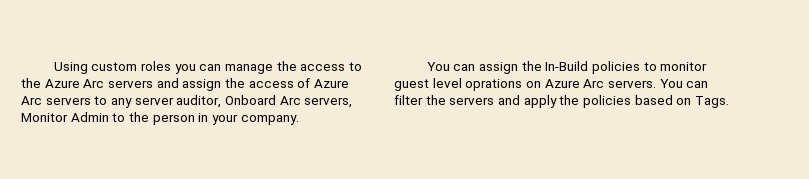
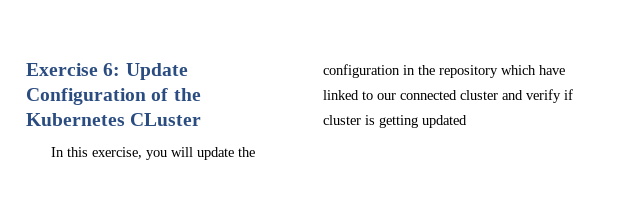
- Using custom roles you can manage the access to the Azure Arc servers and assign the access of Azure Arc servers to any server auditor, Onboard Arc servers, Monitor Admin to the person in your company.
- You can assign the In-Build policies to monitor guest level oprations on Azure Arc servers. You can filter the servers and apply the policies based on Tags.
+ Exercise 6: Update Configuration of the Kubernetes CLuster
+ In this exercise, you will update the configuration in the repository which have linked to our connected cluster and verify if cluster is getting updated

